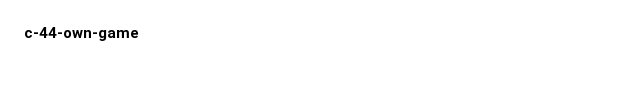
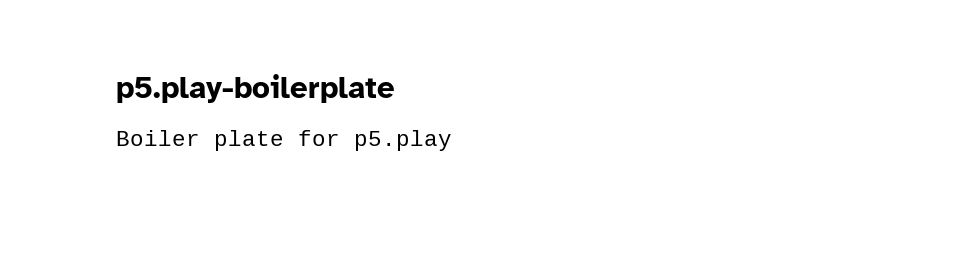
- c-44-own-game
+ p5.play-boilerplate
+ Boiler plate for p5.play

